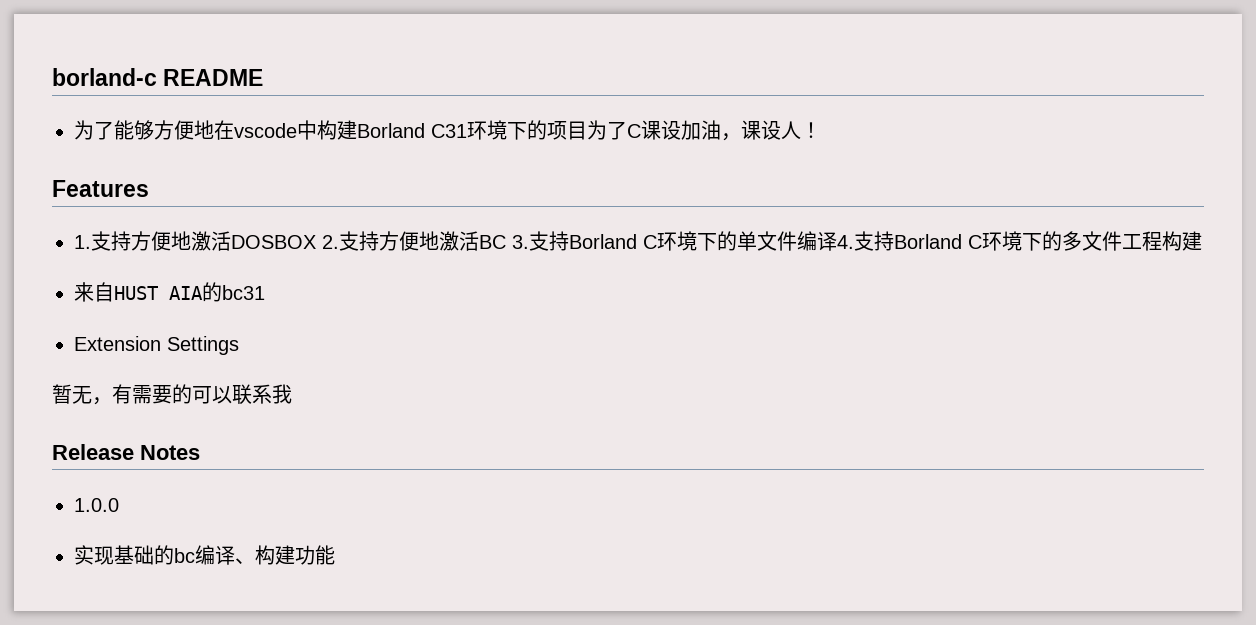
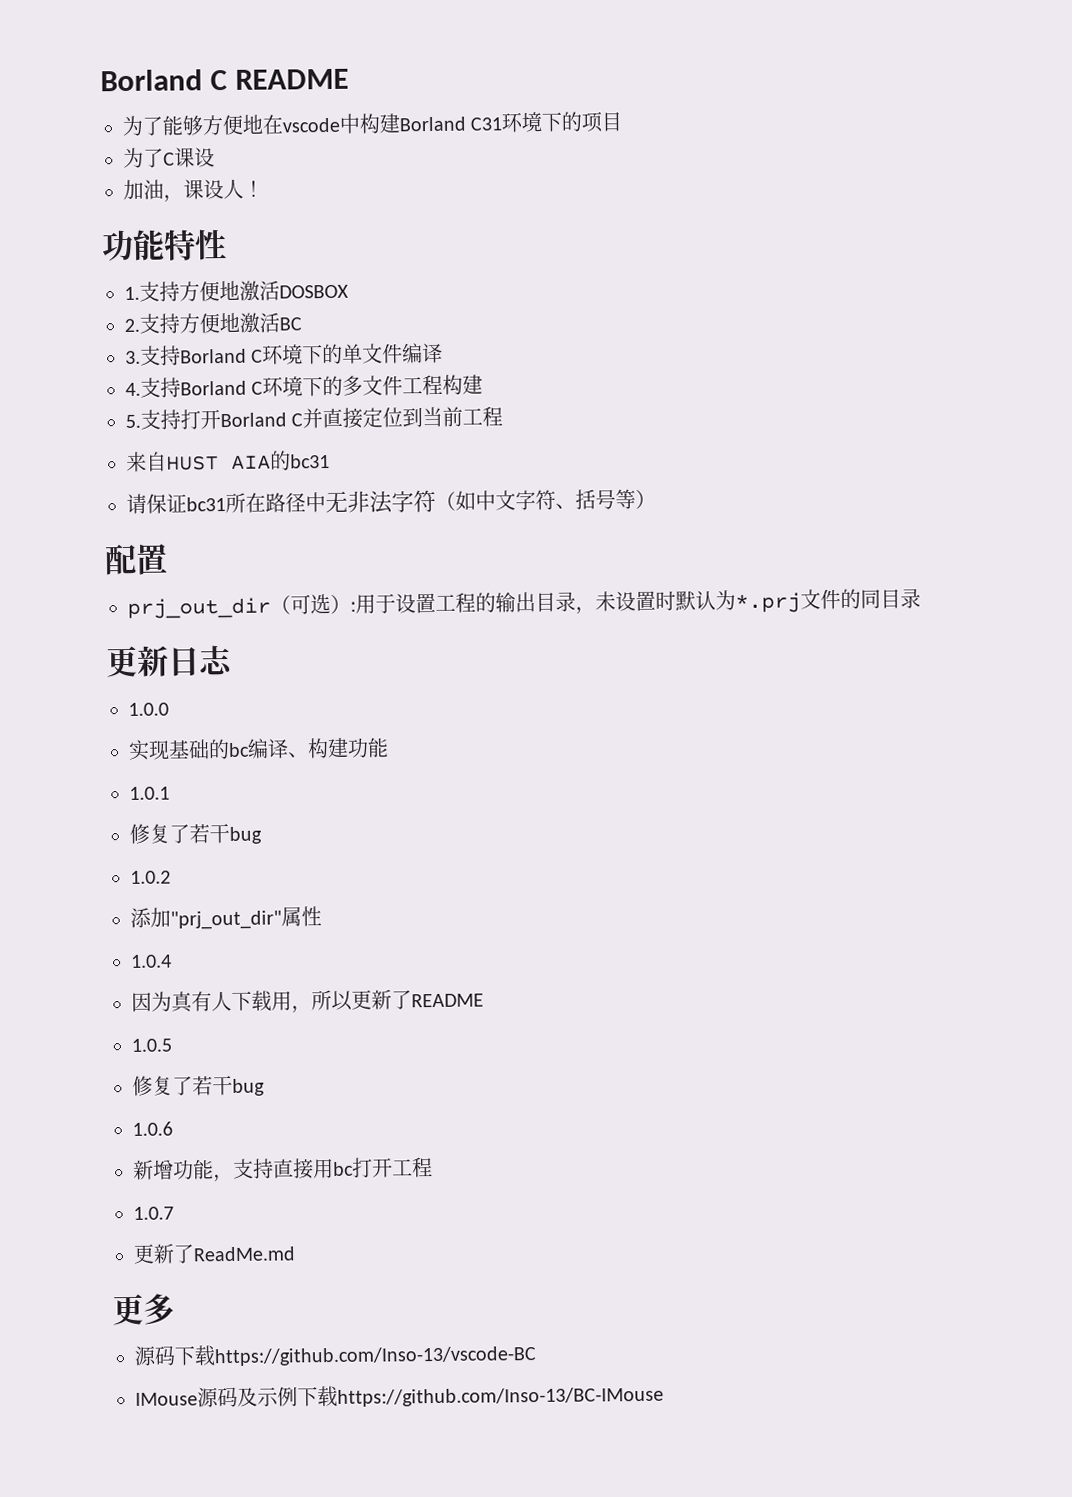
- borland-c README
+ Borland C README
- 为了能够方便地在vscode中构建Borland C31环境下的项目为了C课设加油，课设人！
+ 为了能够方便地在vscode中构建Borland C31环境下的项目
+ 为了C课设
+ 加油，课设人！
- Features
+ 功能特性
- 1.支持方便地激活DOSBOX 2.支持方便地激活BC 3.支持Borland C环境下的单文件编译4.支持Borland C环境下的多文件工程构建
+ 1.支持方便地激活DOSBOX
+ 2.支持方便地激活BC
+ 3.支持Borland C环境下的单文件编译
+ 4.支持Borland C环境下的多文件工程构建
+ 5.支持打开Borland C并直接定位到当前工程
- Extension Settings
- 暂无，有需要的可以联系我
- Release Notes
+ 请保证bc31所在路径中无非法字符（如中文字符、括号等）
+ 配置
+ prj_out_dir（可选）:用于设置工程的输出目录，未设置时默认为*.prj文件的同目录
+ 更新日志
+ 1.0.1
+ 修复了若干bug
+ 1.0.2
+ 添加"prj_out_dir"属性
+ 1.0.4
+ 因为真有人下载用，所以更新了README
+ 1.0.5
+ 修复了若干bug
+ 1.0.6
+ 新增功能，支持直接用bc打开工程
+ 1.0.7
+ 更新了ReadMe.md
+ 更多
+ 源码下载https://github.com/Inso-13/vscode-BC
+ IMouse源码及示例下载https://github.com/Inso-13/BC-IMouse

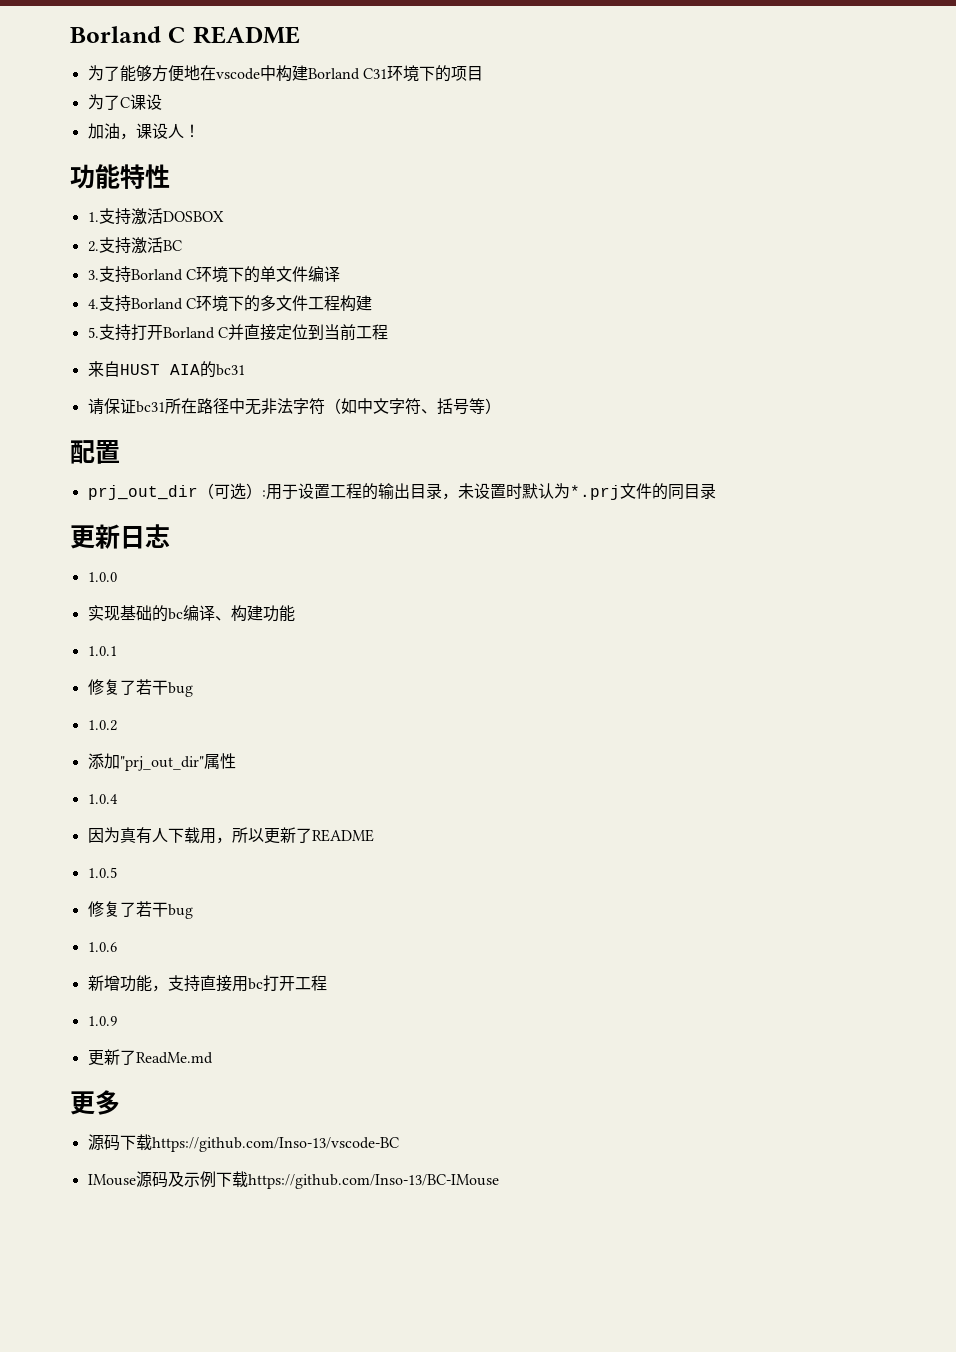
- 1.支持方便地激活DOSBOX
+ 1.支持激活DOSBOX
- 2.支持方便地激活BC
+ 2.支持激活BC
- 1.0.7
+ 1.0.9

